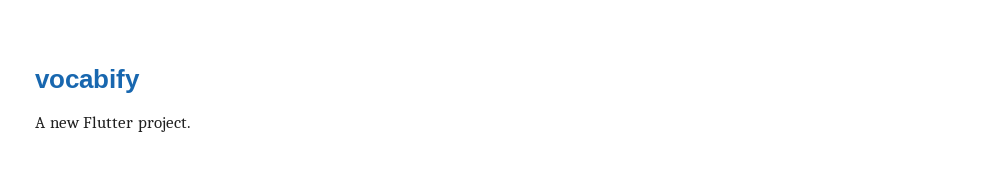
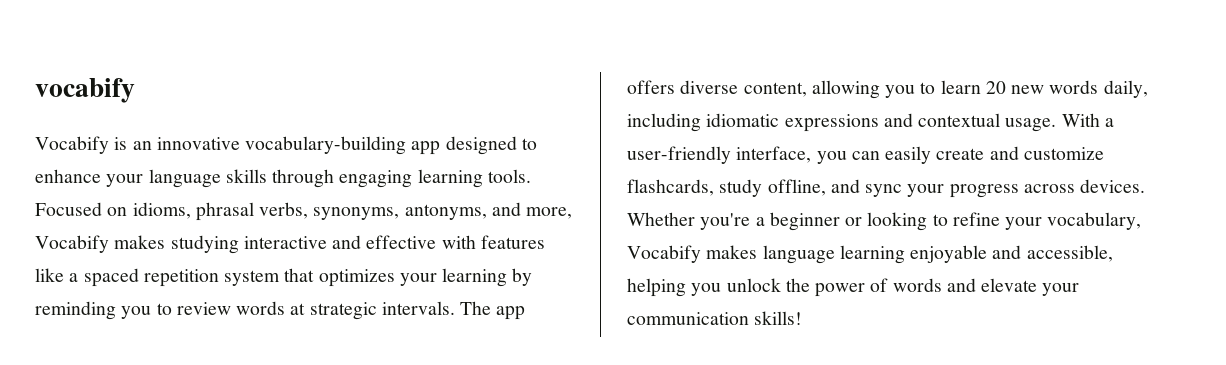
- A new Flutter project.
+ Vocabify is an innovative vocabulary-building app designed to enhance your language skills through engaging learning tools. Focused on idioms, phrasal verbs, synonyms, antonyms, and more, Vocabify makes studying interactive and effective with features like a spaced repetition system that optimizes your learning by reminding you to review words at strategic intervals. The app offers diverse content, allowing you to learn 20 new words daily, including idiomatic expressions and contextual usage. With a user-friendly interface, you can easily create and customize flashcards, study offline, and sync your progress across devices. Whether you're a beginner or looking to refine your vocabulary, Vocabify makes language learning enjoyable and accessible, helping you unlock the power of words and elevate your communication skills!

